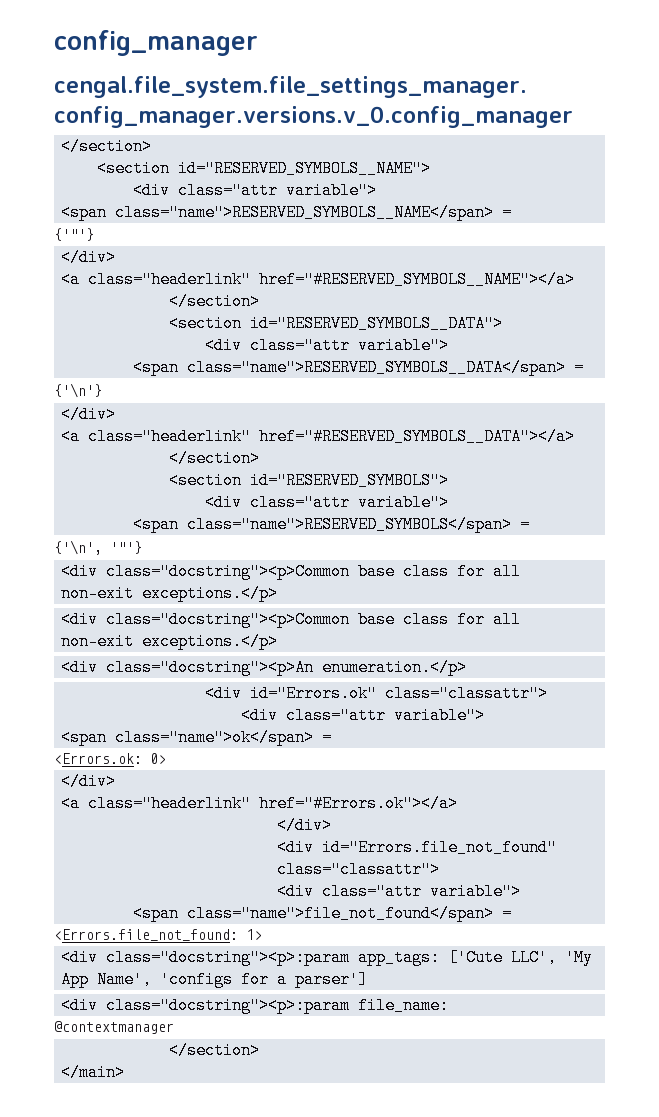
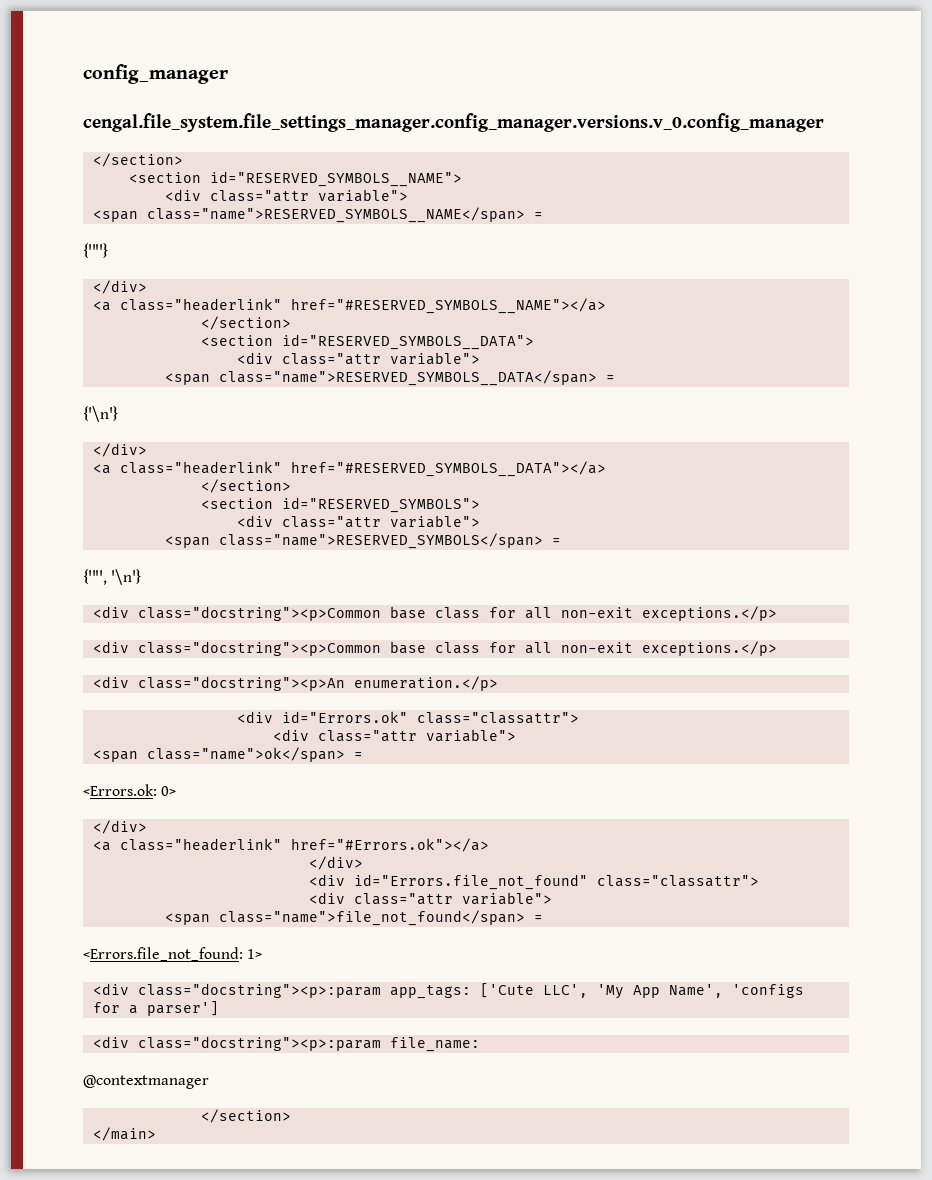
- {'\n', '"'}
+ {'"', '\n'}

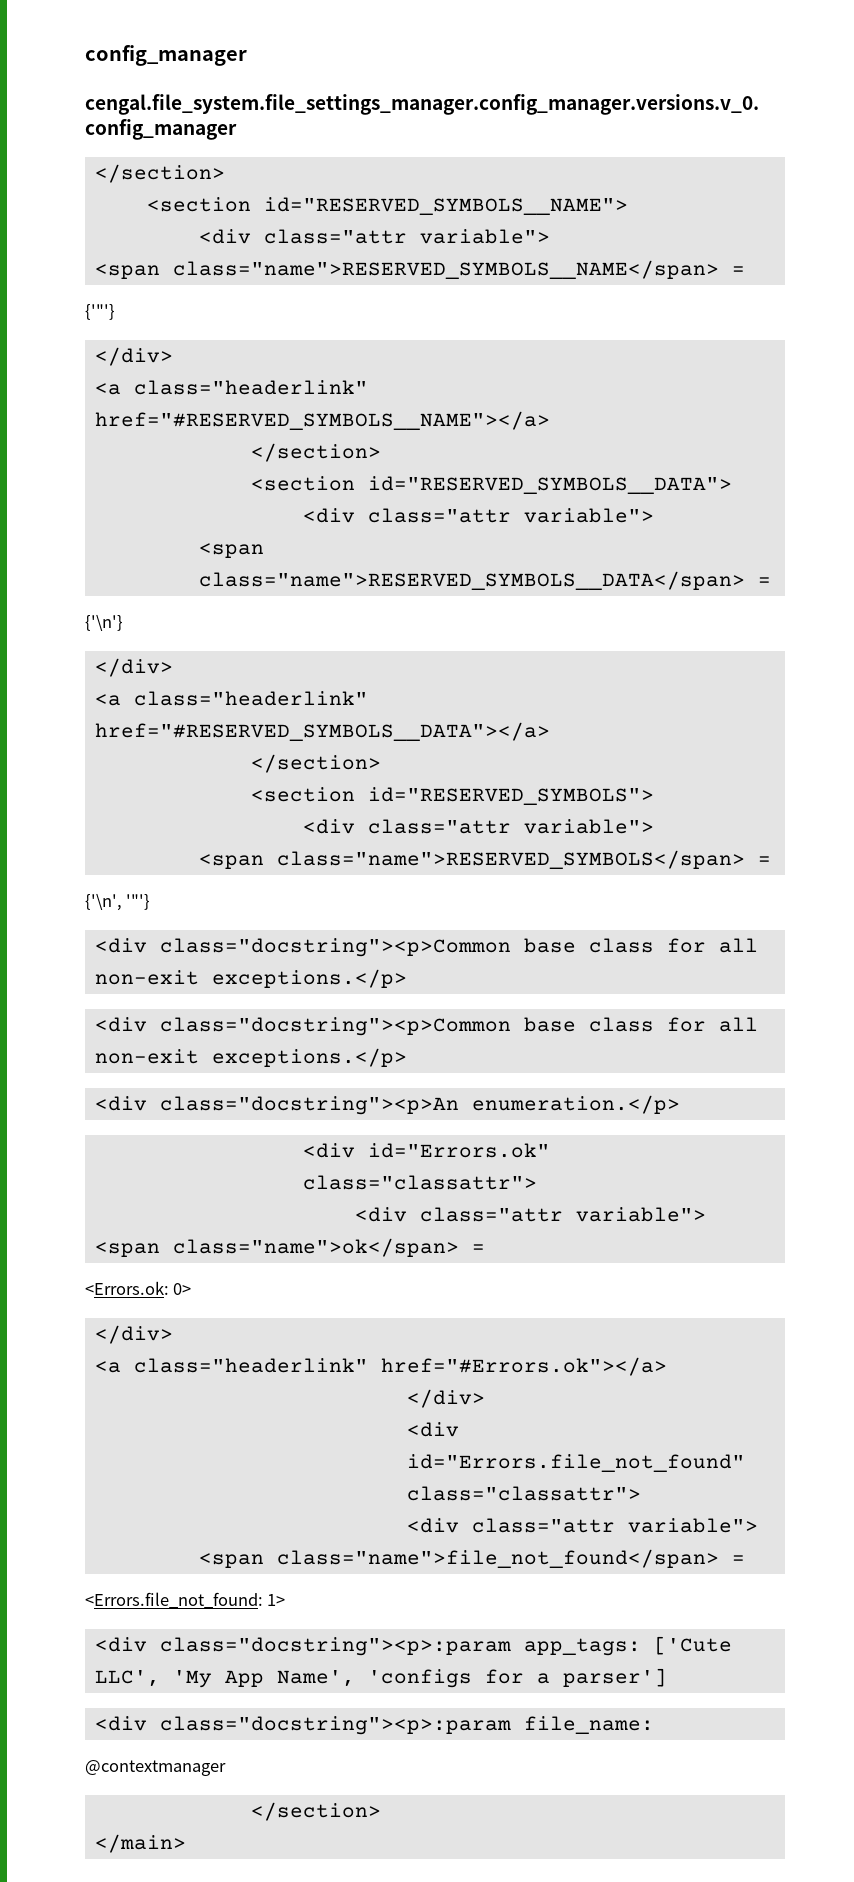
- {'"', '\n'}
+ {'\n', '"'}

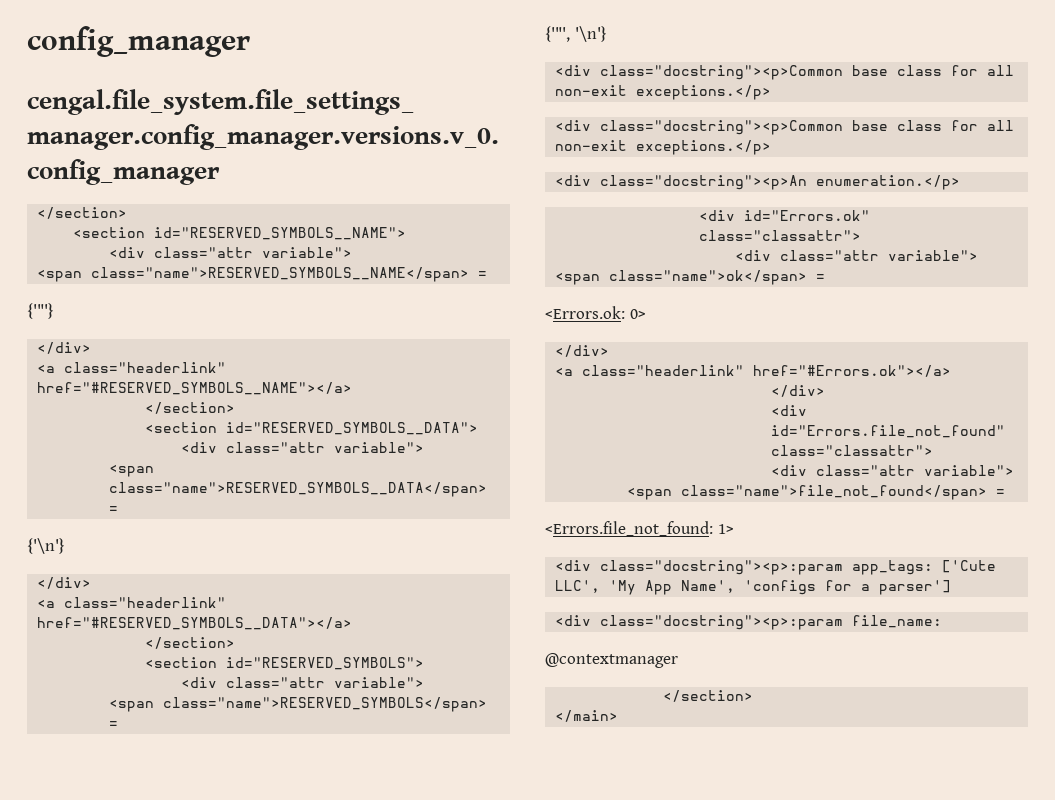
- {'\n', '"'}
+ {'"', '\n'}

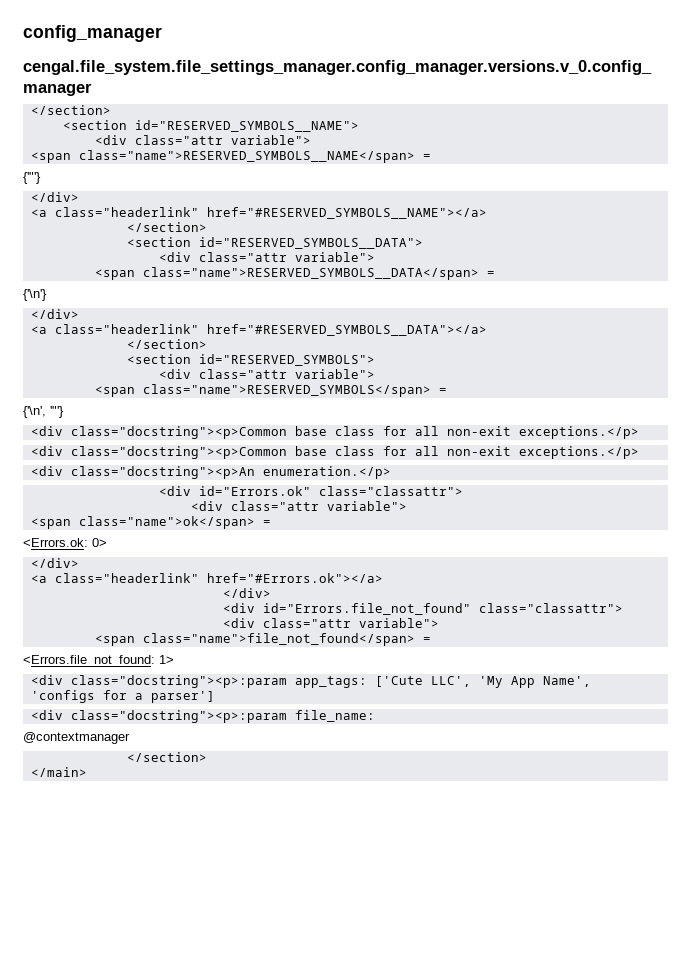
- {'"', '\n'}
+ {'\n', '"'}

